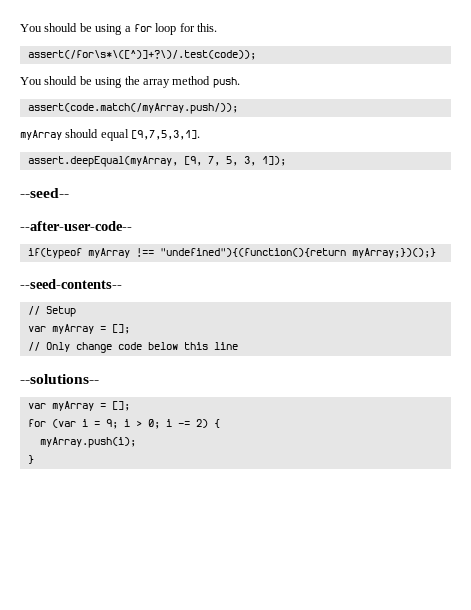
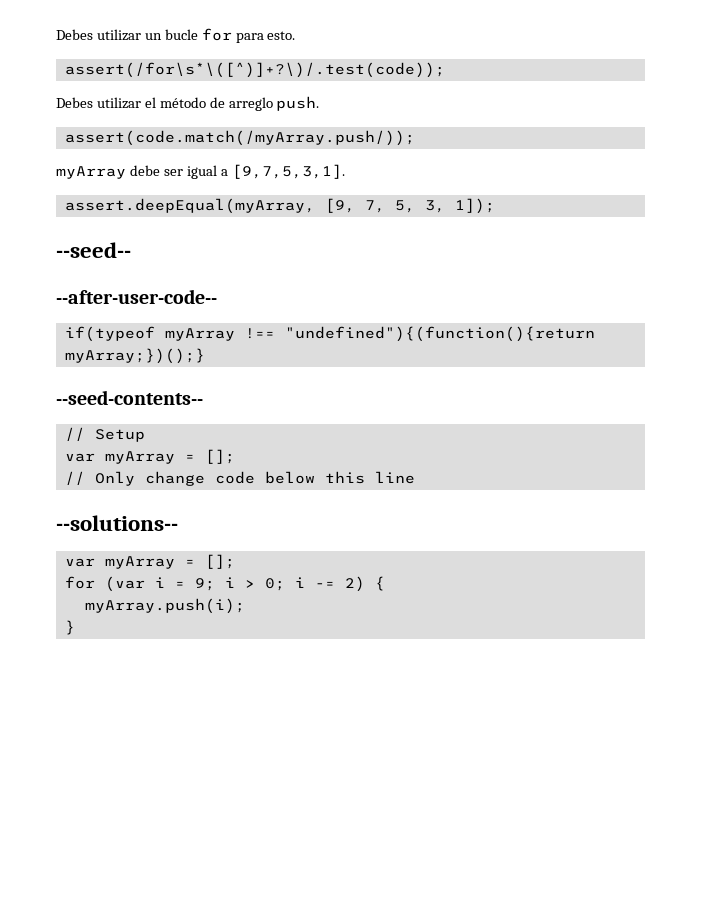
- You should be using a for loop for this.
+ Debes utilizar un bucle for para esto.
  assert(/for\s*\([^)]+?\)/.test(code));
- You should be using the array method push.
+ Debes utilizar el método de arreglo push.
- myArray should equal [9,7,5,3,1].
+ myArray debe ser igual a [9,7,5,3,1].

